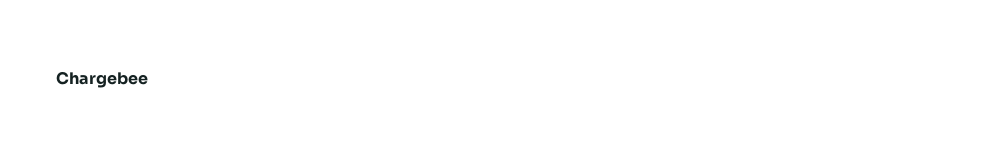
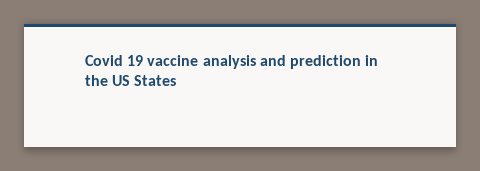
- Chargebee
+ Covid 19 vaccine analysis and prediction in the US States

